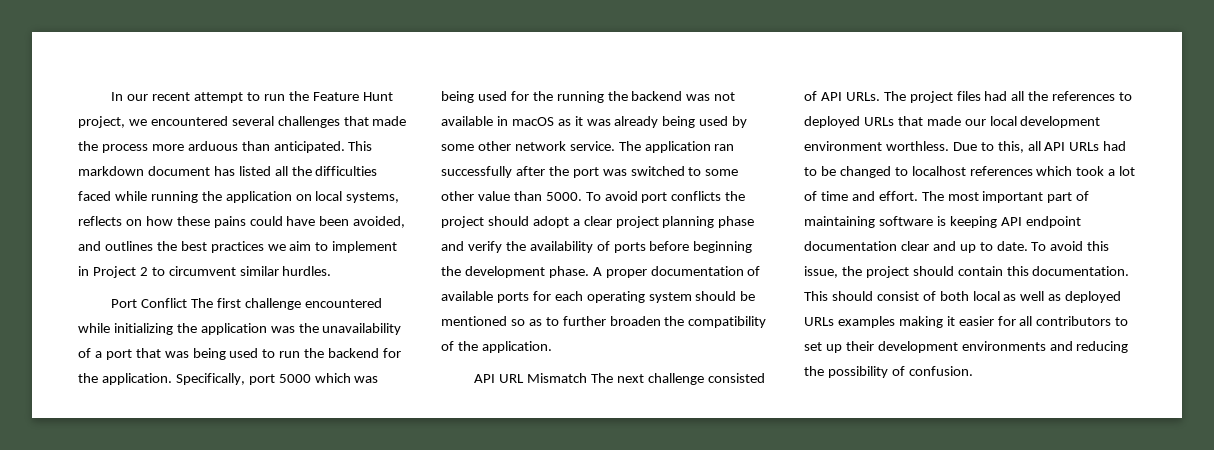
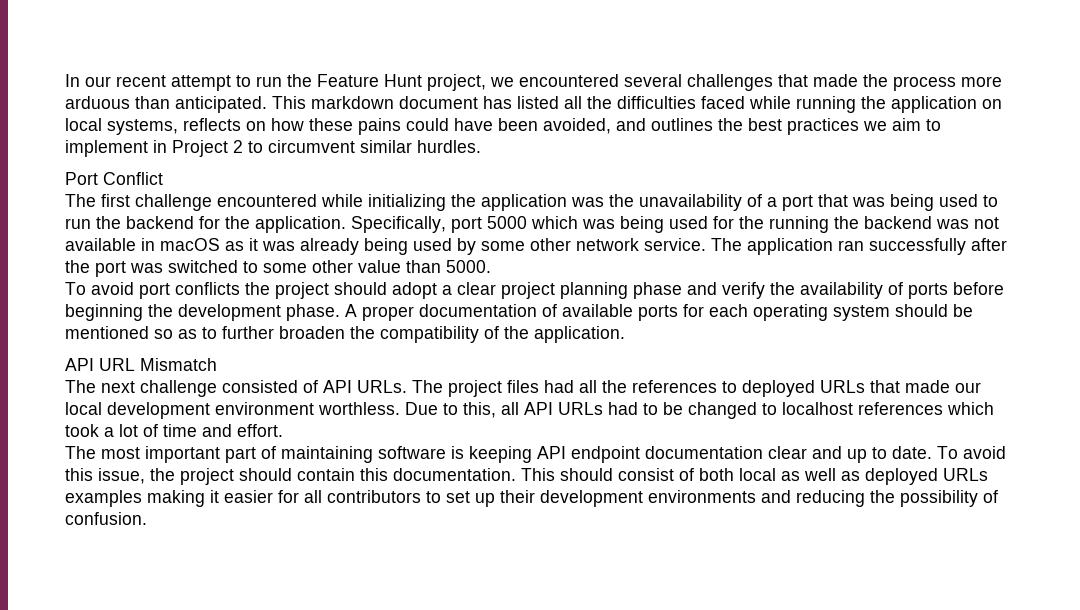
- Port Conflict The first challenge encountered while initializing the application was the unavailability of a port that was being used to run the backend for the application.
+ Port Conflict
+ The first challenge encountered while initializing the application was the unavailability of a port that was being used to run the backend for the application.
- The application ran successfully after the port was switched to some other value than 5000. To avoid port conflicts the project should adopt a clear project planning phase and verify the availability of ports before beginning the development phase.
+ The application ran successfully after the port was switched to some other value than 5000.
+ To avoid port conflicts the project should adopt a clear project planning phase and verify the availability of ports before beginning the development phase.
- API URL Mismatch The next challenge consisted of API URLs.
+ API URL Mismatch
+ The next challenge consisted of API URLs.
- Due to this, all API URLs had to be changed to localhost references which took a lot of time and effort. The most important part of maintaining software is keeping API endpoint documentation clear and up to date.
+ Due to this, all API URLs had to be changed to localhost references which took a lot of time and effort.
+ The most important part of maintaining software is keeping API endpoint documentation clear and up to date.

